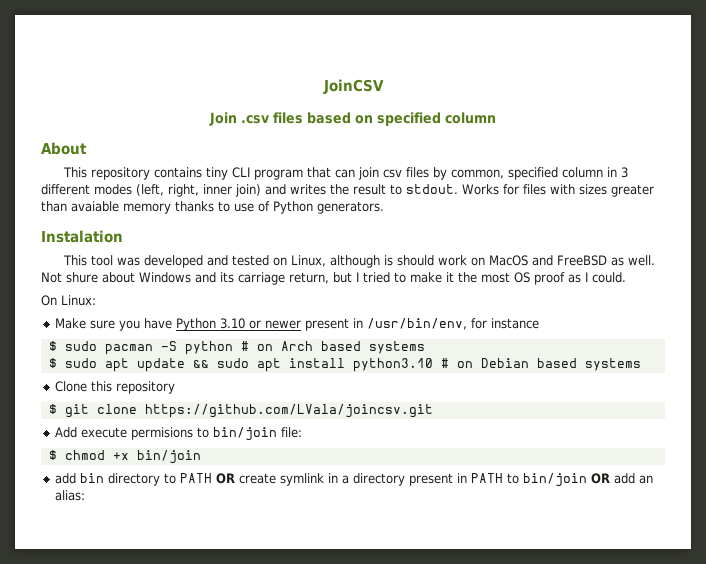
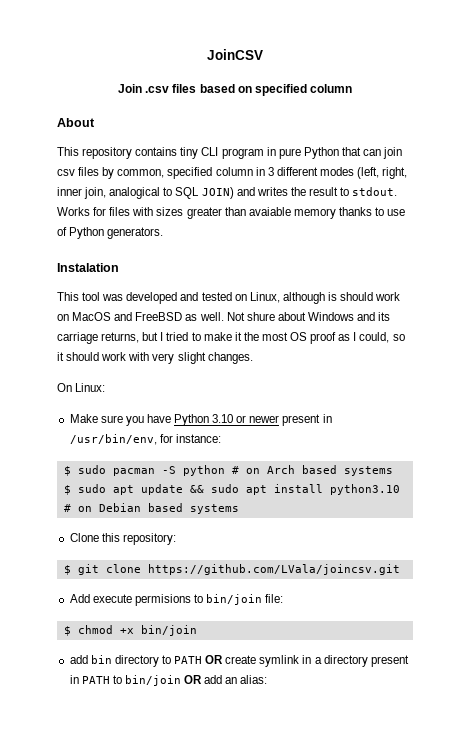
- This repository contains tiny CLI program that can join csv files by common, specified column in 3 different modes (left, right, inner join) and writes the result to stdout.
+ This repository contains tiny CLI program in pure Python that can join csv files by common, specified column in 3 different modes (left, right, inner join, analogical to SQL JOIN) and writes the result to stdout.
- Not shure about Windows and its carriage return, but I tried to make it the most OS proof as I could.
+ Not shure about Windows and its carriage returns, but I tried to make it the most OS proof as I could, so it should work with very slight changes.
- Make sure you have Python 3.10 or newer present in /usr/bin/env, for instance
+ Make sure you have Python 3.10 or newer present in /usr/bin/env, for instance:
- Clone this repository
+ Clone this repository:

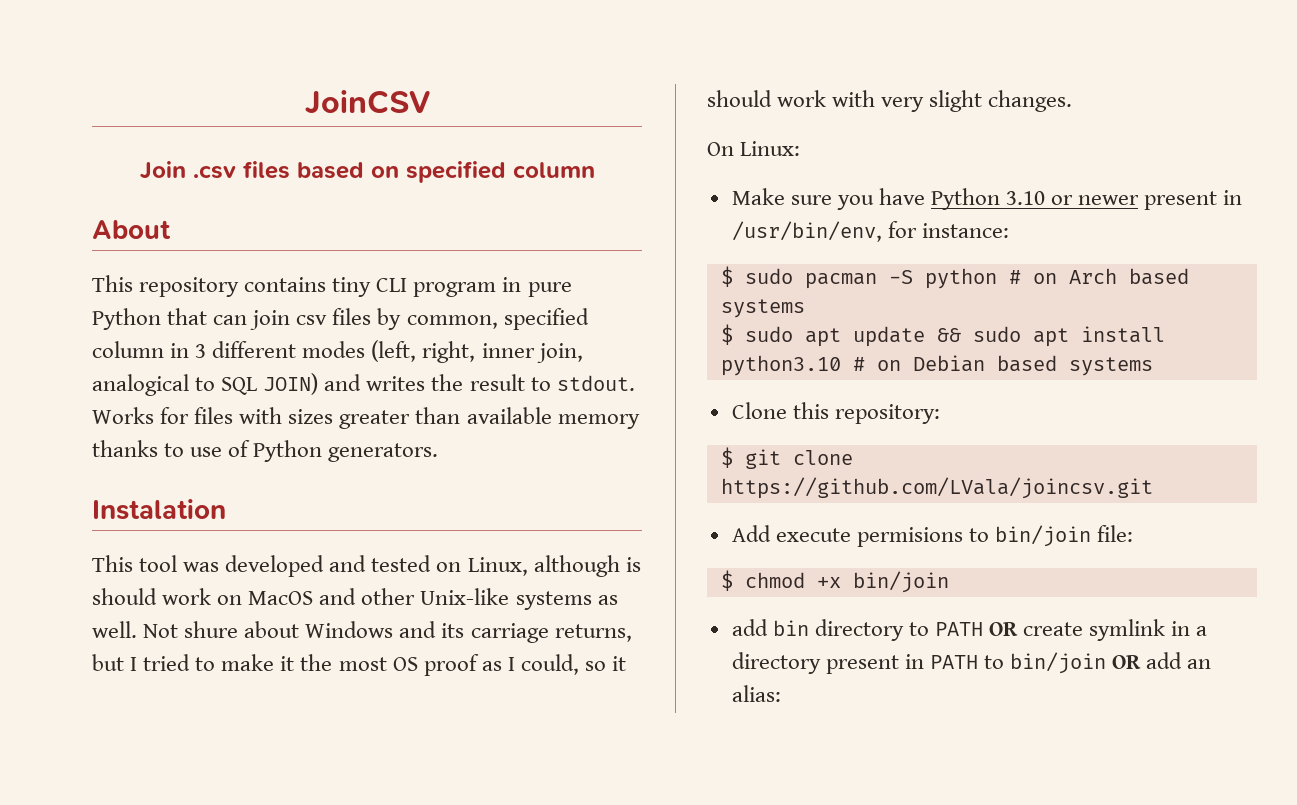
- Works for files with sizes greater than avaiable memory thanks to use of Python generators.
+ Works for files with sizes greater than available memory thanks to use of Python generators.
- This tool was developed and tested on Linux, although is should work on MacOS and FreeBSD as well.
+ This tool was developed and tested on Linux, although is should work on MacOS and other Unix-like systems as well.

